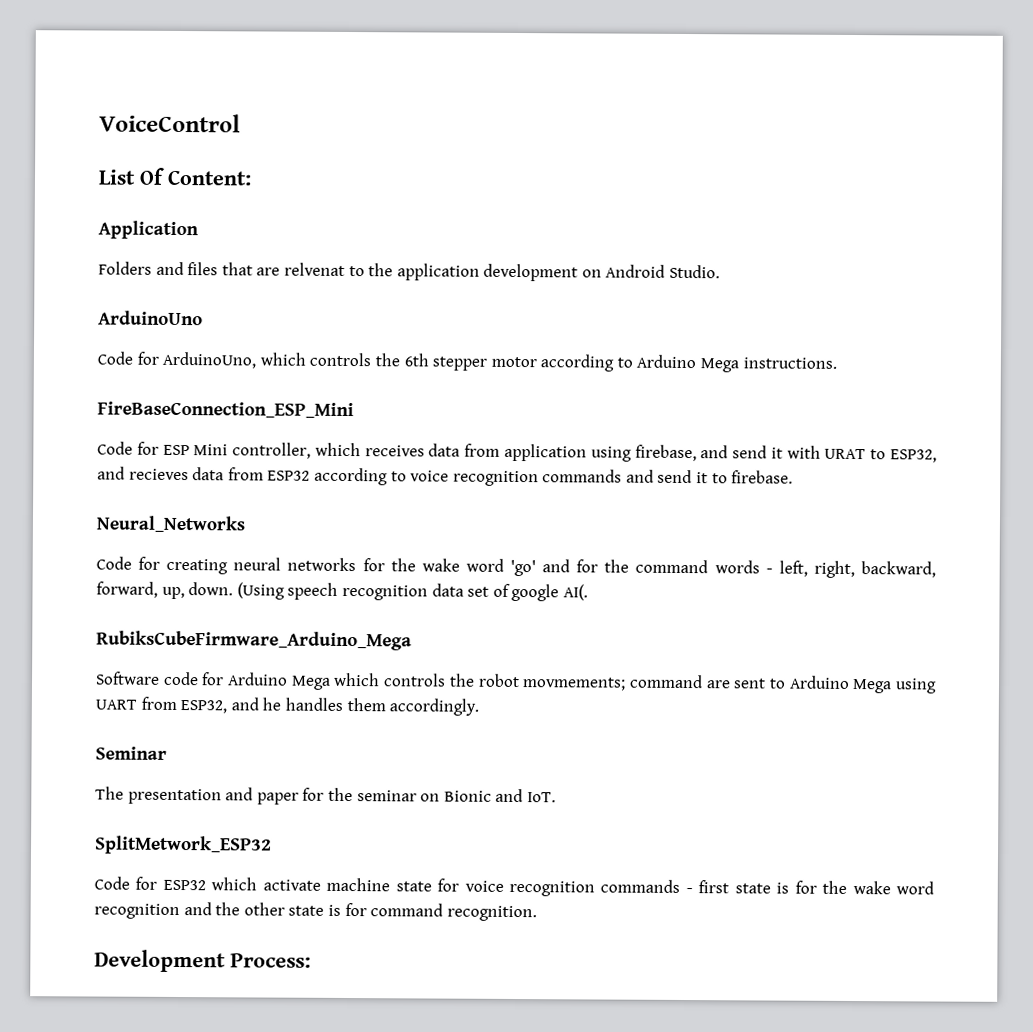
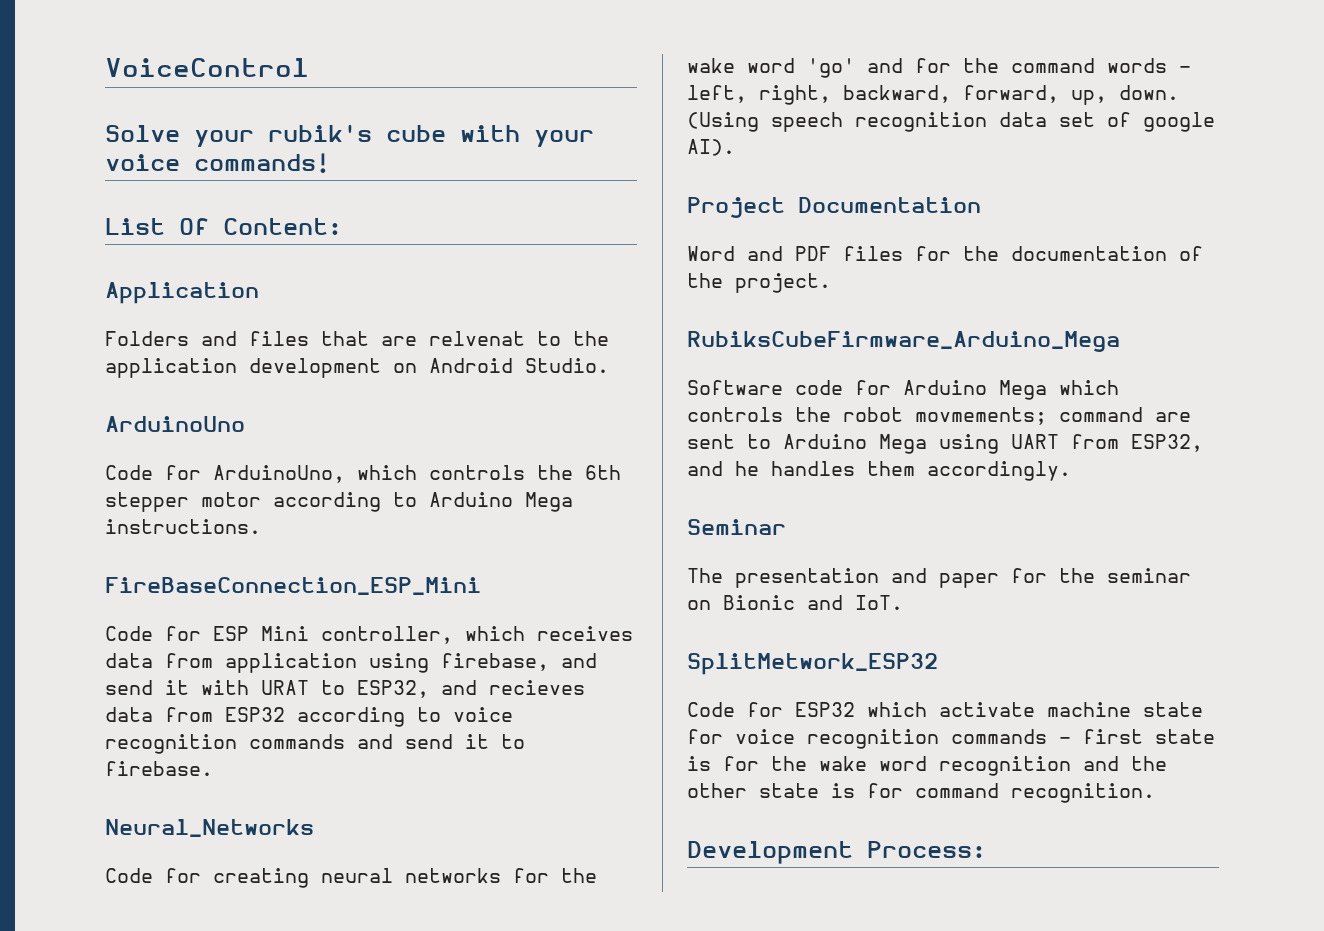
+ Solve your rubik's cube with your voice commands!
- (Using speech recognition data set of google AI(.
+ (Using speech recognition data set of google AI).
+ Project Documentation
+ Word and PDF files for the documentation of the project.

